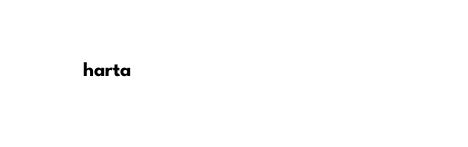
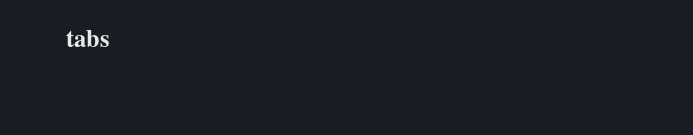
- harta
+ tabs

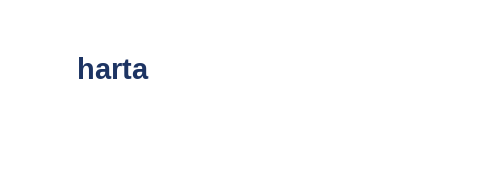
- tabs
+ harta

